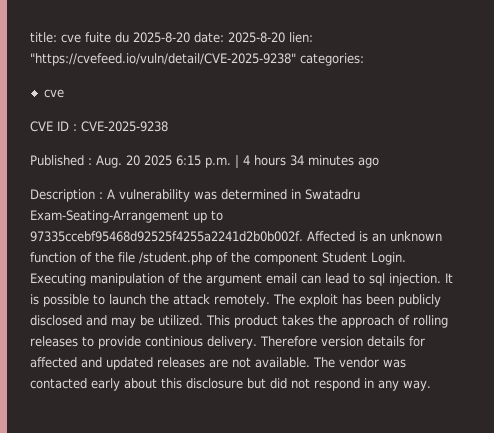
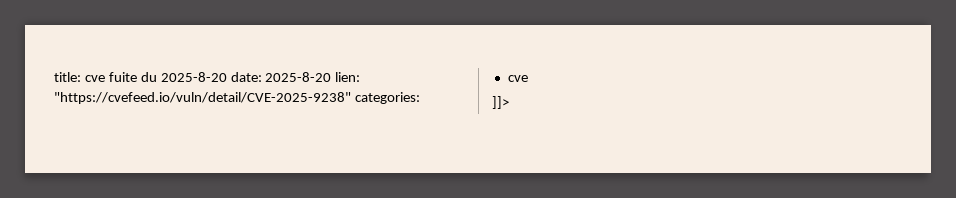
- CVE ID : CVE-2025-9238
- Published : Aug. 20 2025 6:15 p.m. | 4 hours 34 minutes ago
- Description : A vulnerability was determined in Swatadru Exam-Seating-Arrangement up to 97335ccebf95468d92525f4255a2241d2b0b002f. Affected is an unknown function of the file /student.php of the component Student Login. Executing manipulation of the argument email can lead to sql injection. It is possible to launch the attack remotely. The exploit has been publicly disclosed and may be utilized. This product takes the approach of rolling releases to provide continious delivery. Therefore version details for affected and updated releases are not available. The vendor was contacted early about this disclosure but did not respond in any way.
+ ]]>

